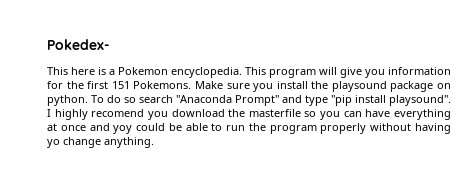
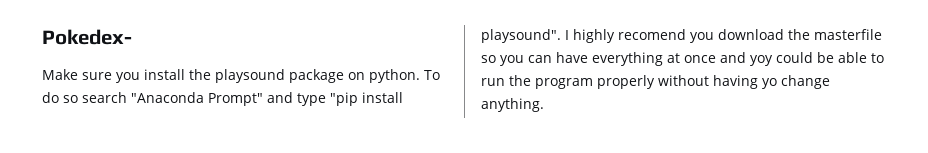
- This here is a Pokemon encyclopedia. This program will give you information for the first 151 Pokemons.

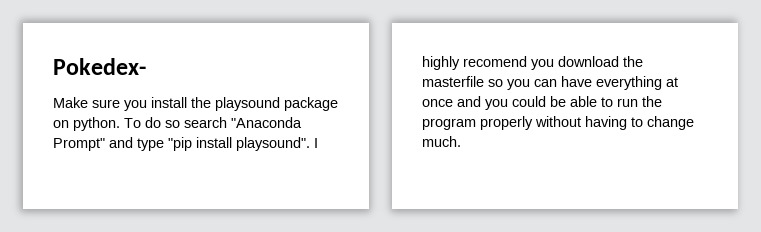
- I highly recomend you download the masterfile so you can have everything at once and yoy could be able to run the program properly without having yo change anything.
+ I highly recomend you download the masterfile so you can have everything at once and you could be able to run the program properly without having to change much.

